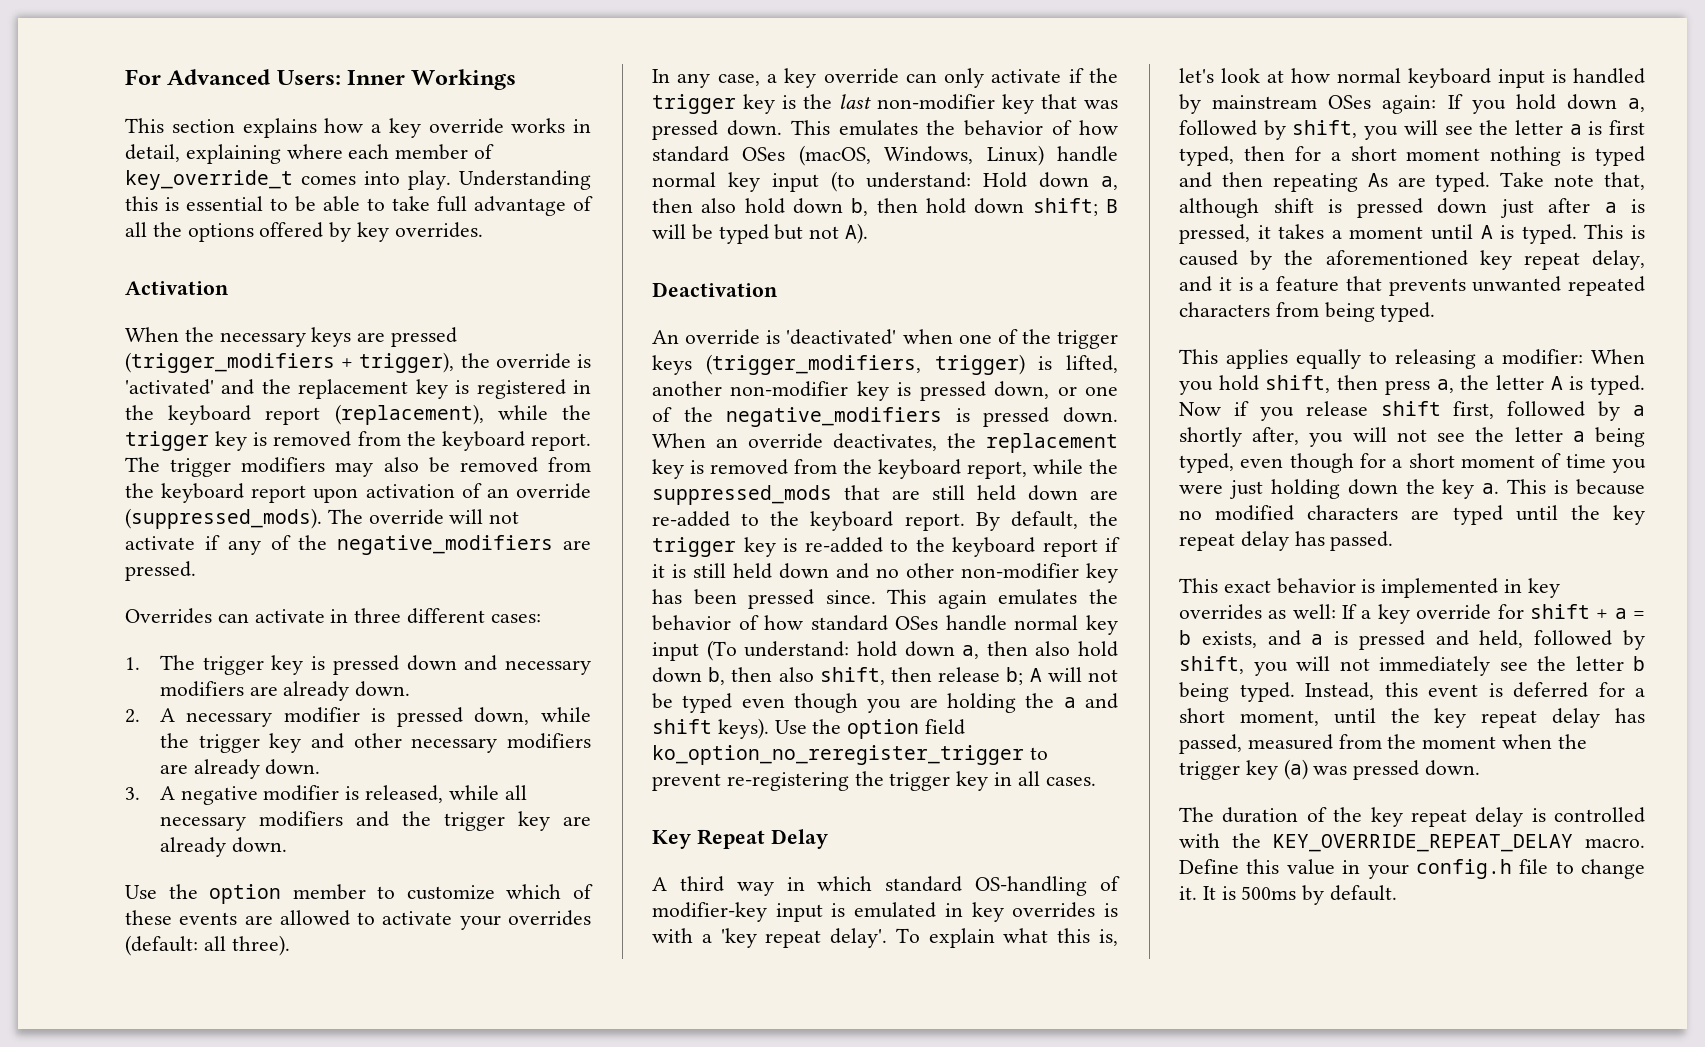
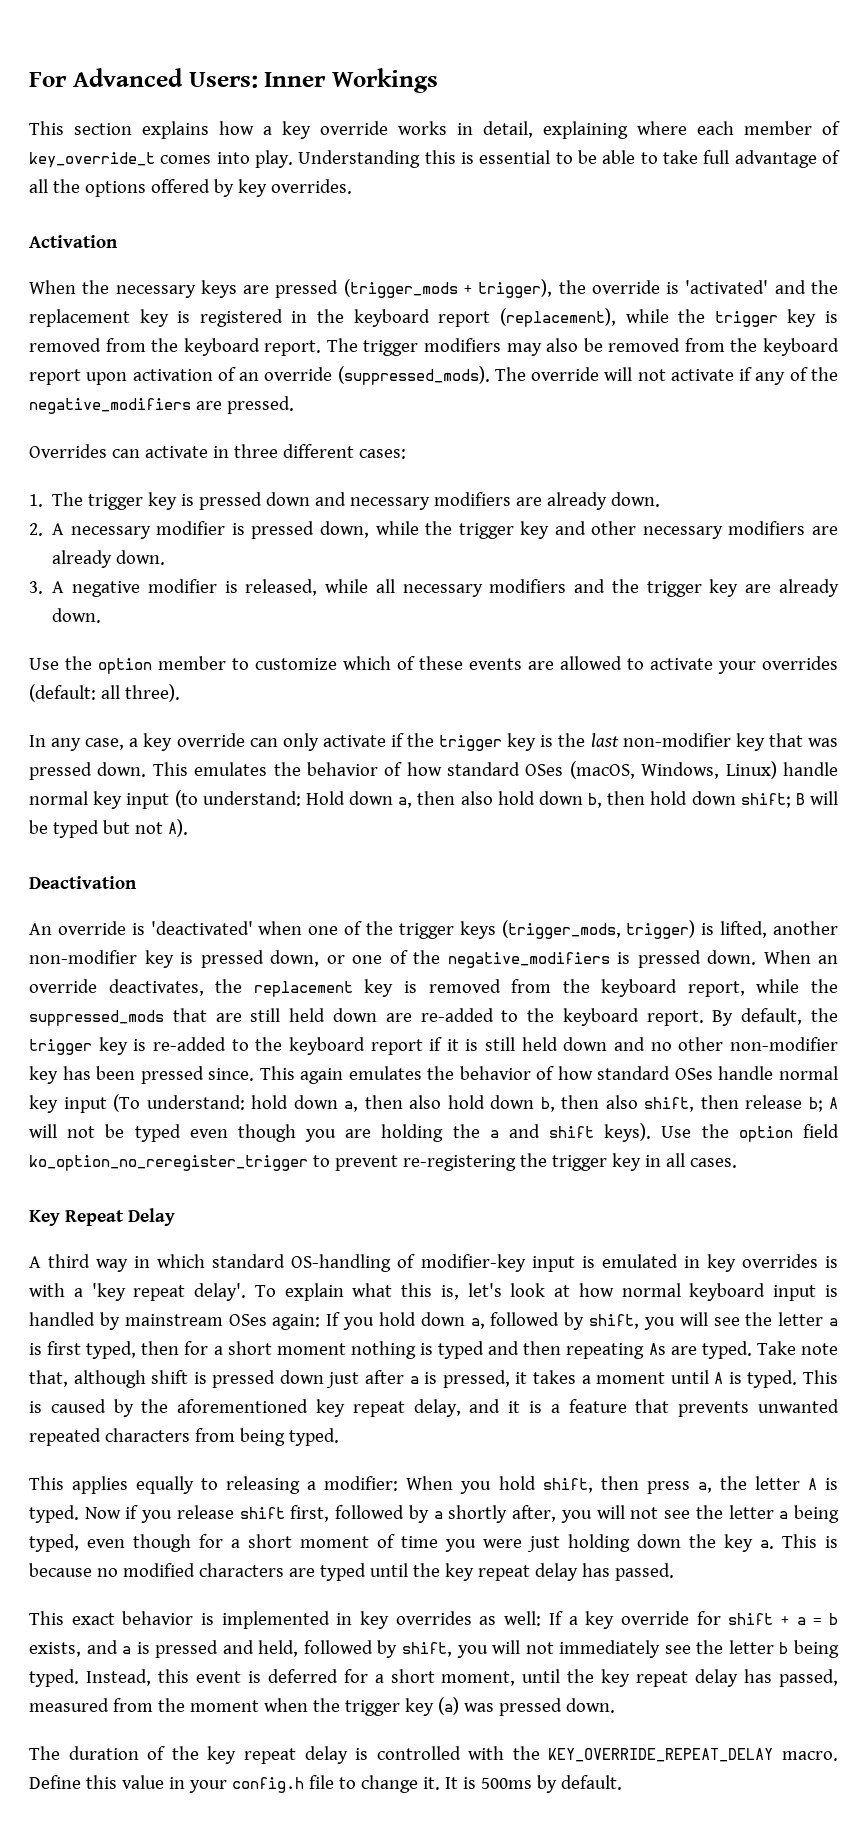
- When the necessary keys are pressed (trigger_modifiers + trigger), the override is 'activated' and the replacement key is registered in the keyboard report (replacement), while the trigger key is removed from the keyboard report.
+ When the necessary keys are pressed (trigger_mods + trigger), the override is 'activated' and the replacement key is registered in the keyboard report (replacement), while the trigger key is removed from the keyboard report.
- An override is 'deactivated' when one of the trigger keys (trigger_modifiers, trigger) is lifted, another non-modifier key is pressed down, or one of the negative_modifiers is pressed down.
+ An override is 'deactivated' when one of the trigger keys (trigger_mods, trigger) is lifted, another non-modifier key is pressed down, or one of the negative_modifiers is pressed down.

